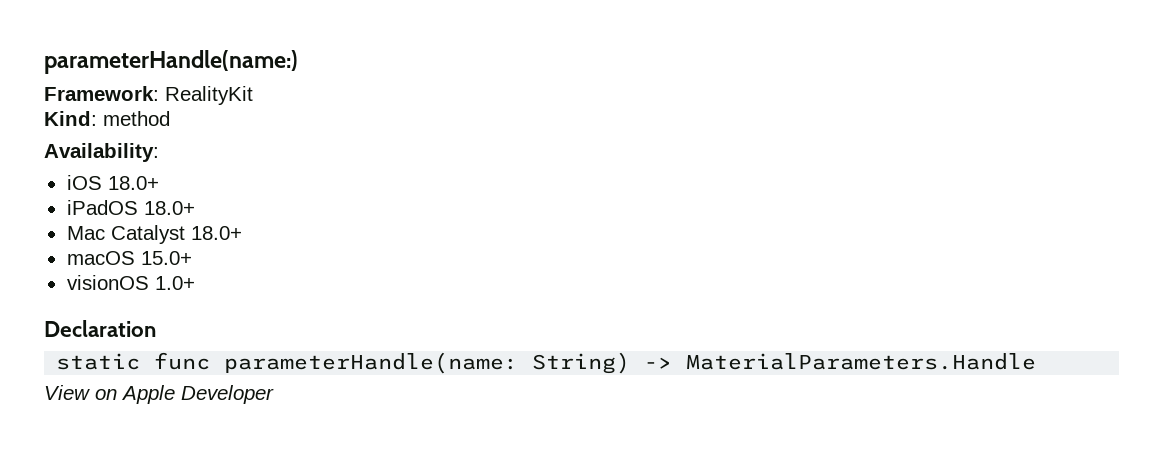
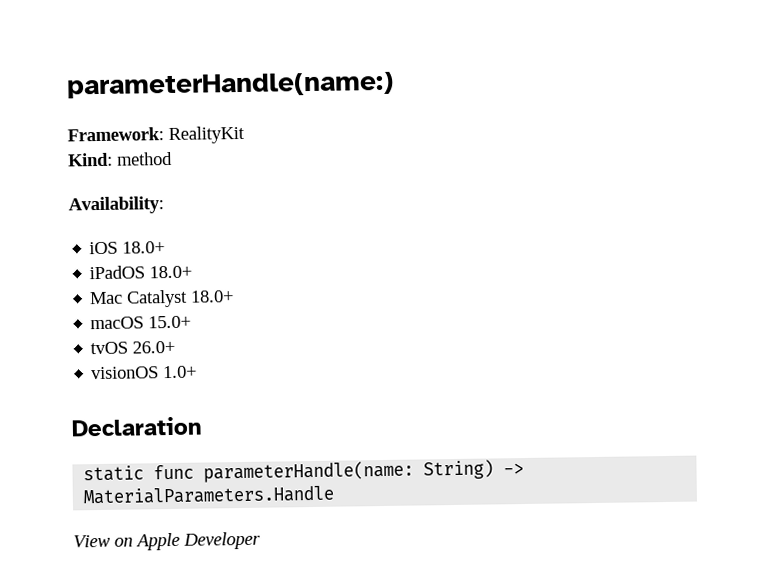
+ tvOS 26.0+

